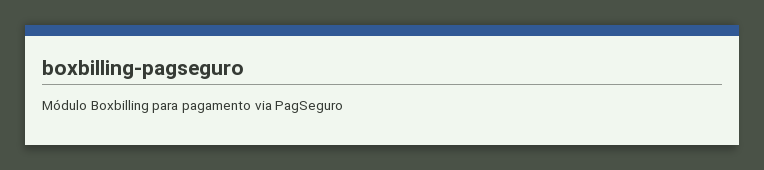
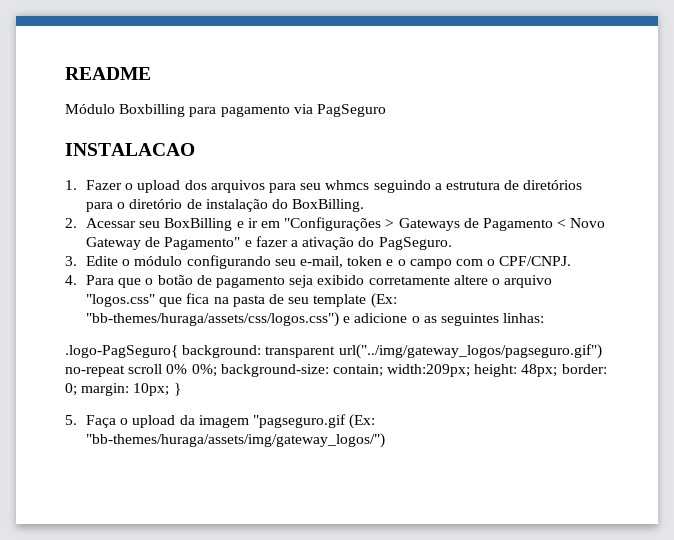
- boxbilling-pagseguro
+ README
+ INSTALACAO
+ 1. Fazer o upload dos arquivos para seu whmcs seguindo a estrutura de diretórios para o diretório de instalação do BoxBilling.
+ 2. Acessar seu BoxBilling e ir em "Configurações > Gateways de Pagamento < Novo Gateway de Pagamento" e fazer a ativação do PagSeguro.
+ 3. Edite o módulo configurando seu e-mail, token e o campo com o CPF/CNPJ.
+ 4. Para que o botão de pagamento seja exibido corretamente altere o arquivo "logos.css" que fica na pasta de seu template (Ex: "bb-themes/huraga/assets/css/logos.css") e adicione o as seguintes linhas:
+ .logo-PagSeguro{ background: transparent url("../img/gateway_logos/pagseguro.gif") no-repeat scroll 0% 0%; background-size: contain; width:209px; height: 48px; border: 0; margin: 10px; }
+ 5. Faça o upload da imagem "pagseguro.gif (Ex: "bb-themes/huraga/assets/img/gateway_logos/")

